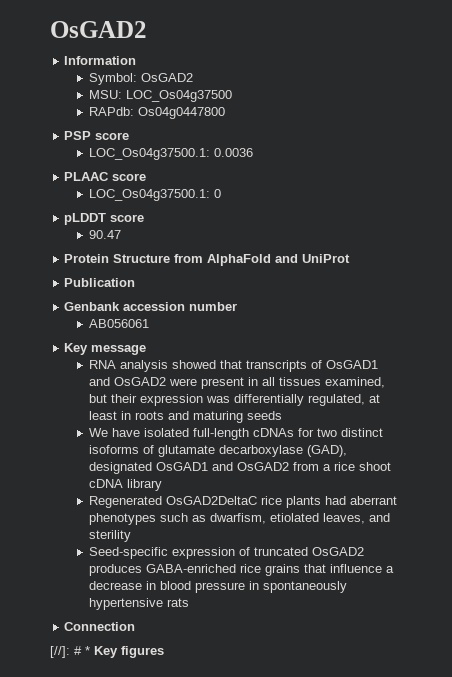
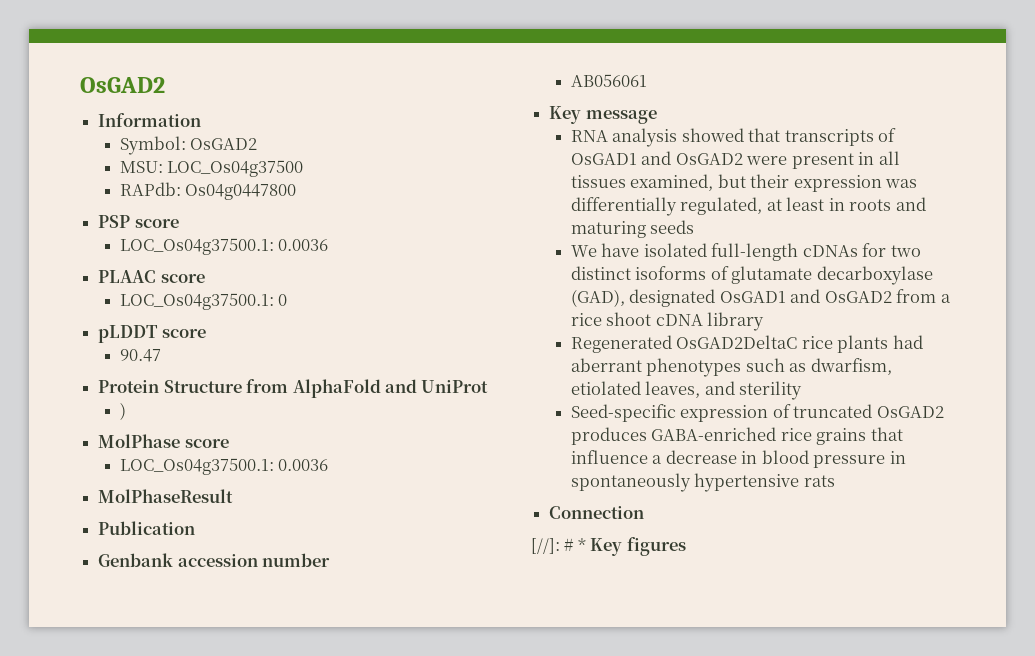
+ )
+ MolPhase score
+ LOC_Os04g37500.1: 0.0036
+ MolPhaseResult

